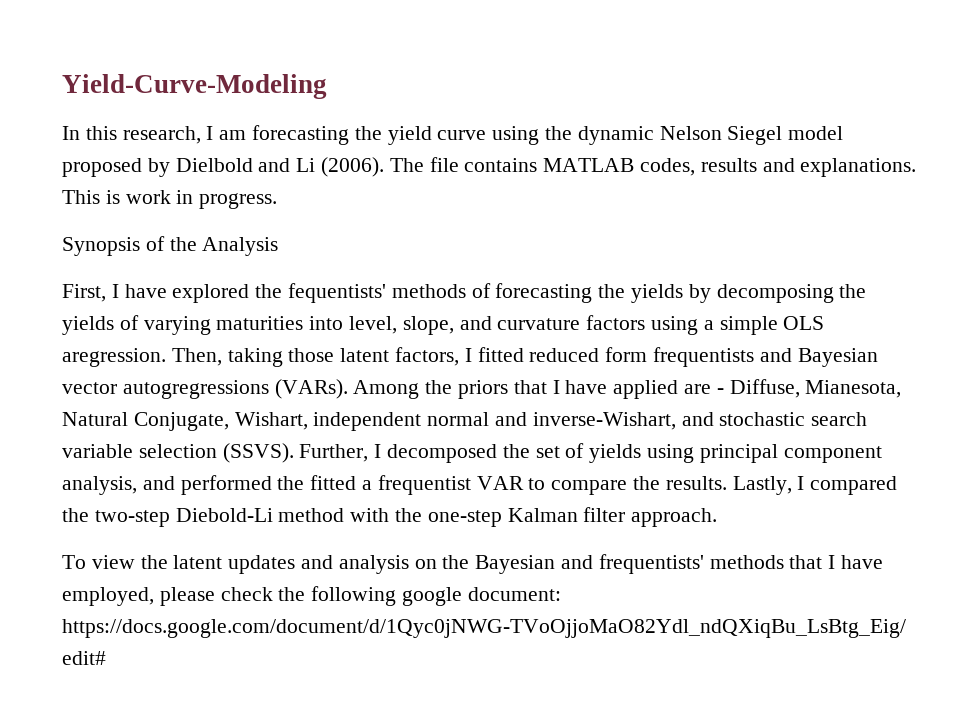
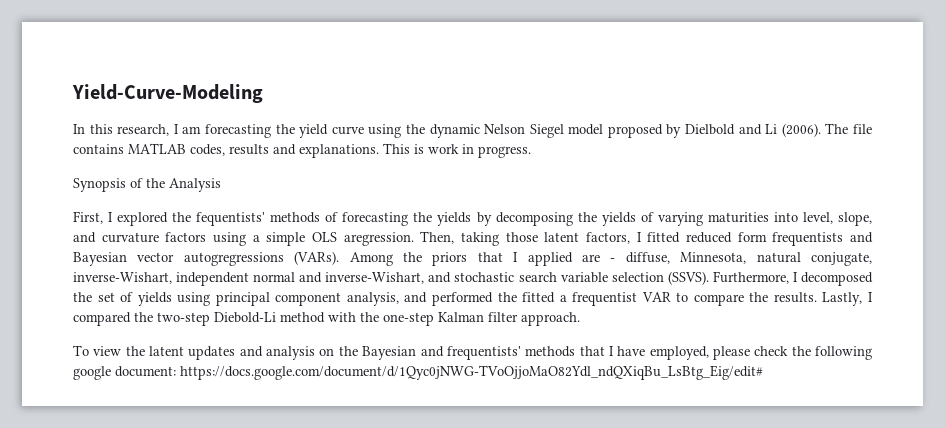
- First, I have explored the fequentists' methods of forecasting the yields by decomposing the yields of varying maturities into level, slope, and curvature factors using a simple OLS aregression.
+ First, I explored the fequentists' methods of forecasting the yields by decomposing the yields of varying maturities into level, slope, and curvature factors using a simple OLS aregression.
- Among the priors that I have applied are - Diffuse, Mianesota, Natural Conjugate, Wishart, independent normal and inverse-Wishart, and stochastic search variable selection (SSVS).
+ Among the priors that I applied are - diffuse, Minnesota, natural conjugate, inverse-Wishart, independent normal and inverse-Wishart, and stochastic search variable selection (SSVS).
- Further, I decomposed the set of yields using principal component analysis, and performed the fitted a frequentist VAR to compare the results.
+ Furthermore, I decomposed the set of yields using principal component analysis, and performed the fitted a frequentist VAR to compare the results.

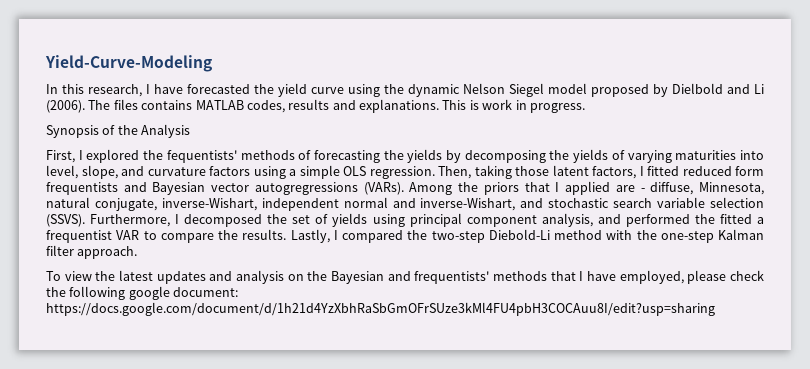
- In this research, I am forecasting the yield curve using the dynamic Nelson Siegel model proposed by Dielbold and Li (2006).
+ In this research, I have forecasted the yield curve using the dynamic Nelson Siegel model proposed by Dielbold and Li (2006).
- The file contains MATLAB codes, results and explanations.
+ The files contains MATLAB codes, results and explanations.
- First, I explored the fequentists' methods of forecasting the yields by decomposing the yields of varying maturities into level, slope, and curvature factors using a simple OLS aregression.
+ First, I explored the fequentists' methods of forecasting the yields by decomposing the yields of varying maturities into level, slope, and curvature factors using a simple OLS regression.
- To view the latent updates and analysis on the Bayesian and frequentists' methods that I have employed, please check the following google document: https://docs.google.com/document/d/1Qyc0jNWG-TVoOjjoMaO82Ydl_ndQXiqBu_LsBtg_Eig/edit#
+ To view the latest updates and analysis on the Bayesian and frequentists' methods that I have employed, please check the following google document: https://docs.google.com/document/d/1h21d4YzXbhRaSbGmOFrSUze3kMl4FU4pbH3COCAuu8I/edit?usp=sharing

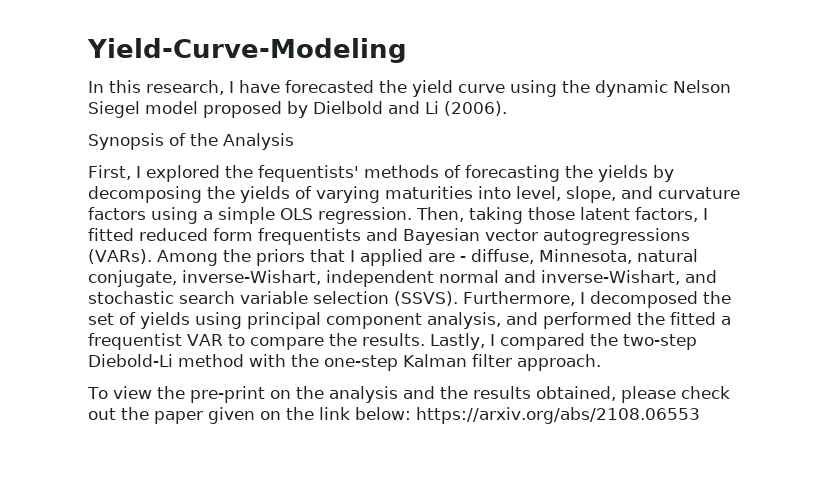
- The files contains MATLAB codes, results and explanations. This is work in progress.
- To view the latest updates and analysis on the Bayesian and frequentists' methods that I have employed, please check the following google document: https://docs.google.com/document/d/1h21d4YzXbhRaSbGmOFrSUze3kMl4FU4pbH3COCAuu8I/edit?usp=sharing
+ To view the pre-print on the analysis and the results obtained, please check out the paper given on the link below: https://arxiv.org/abs/2108.06553

